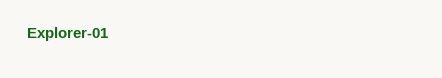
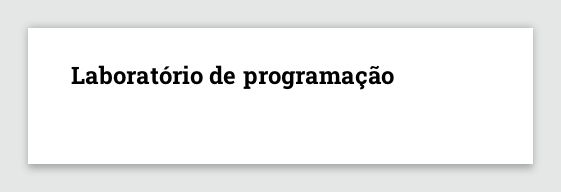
- Explorer-01
+ Laboratório de programação

